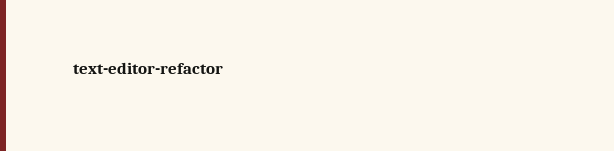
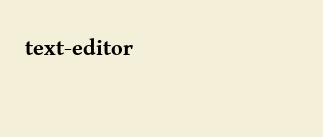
- text-editor-refactor
+ text-editor

